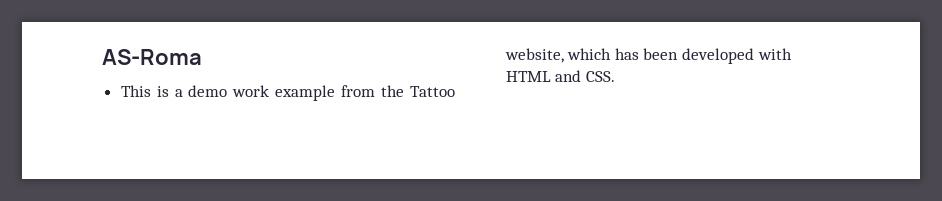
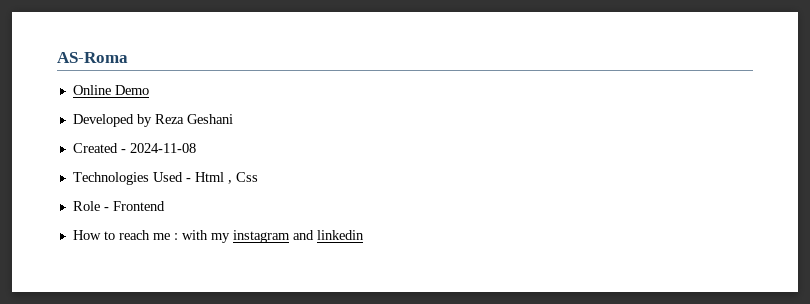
- This is a demo work example from the Tattoo website, which has been developed with HTML and CSS.
+ Online Demo
+ Developed by Reza Geshani
+ Created - 2024-11-08
+ Technologies Used - Html , Css
+ Role - Frontend
+ How to reach me : with my instagram and linkedin

